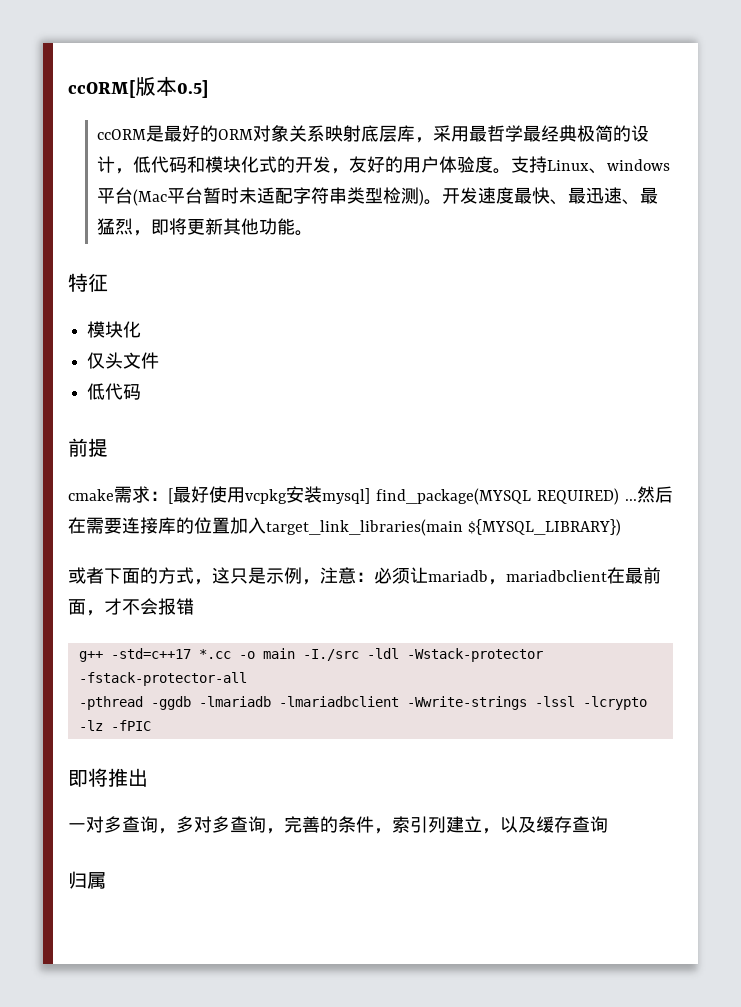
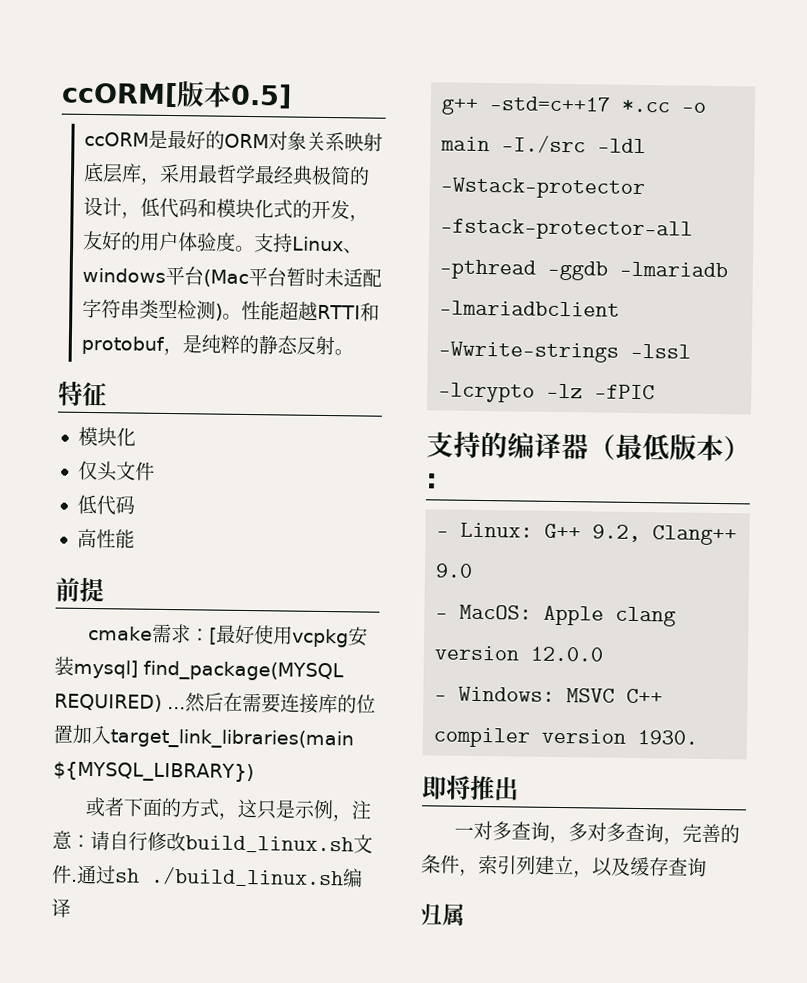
- 开发速度最快、最迅速、最猛烈，即将更新其他功能。
+ 性能超越RTTI和protobuf，是纯粹的静态反射。
+ 高性能
- 或者下面的方式，这只是示例，注意：必须让mariadb，mariadbclient在最前面，才不会报错
+ 或者下面的方式，这只是示例，注意：请自行修改build_linux.sh文件.通过sh ./build_linux.sh编译
+ 支持的编译器（最低版本）:
+ - Linux: G++ 9.2, Clang++ 9.0
+ - MacOS: Apple clang version 12.0.0
+ - Windows: MSVC C++ compiler version 1930.

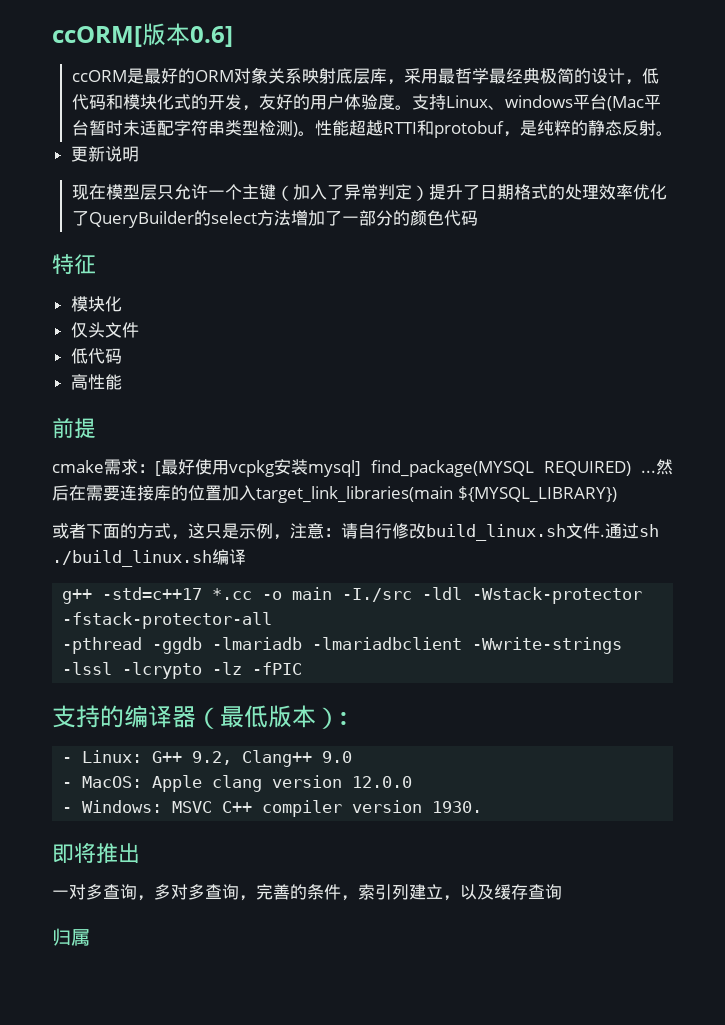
- ccORM[版本0.5]
+ ccORM[版本0.6]
+ 更新说明
+ 现在模型层只允许一个主键（加入了异常判定）提升了日期格式的处理效率优化了QueryBuilder的select方法增加了一部分的颜色代码

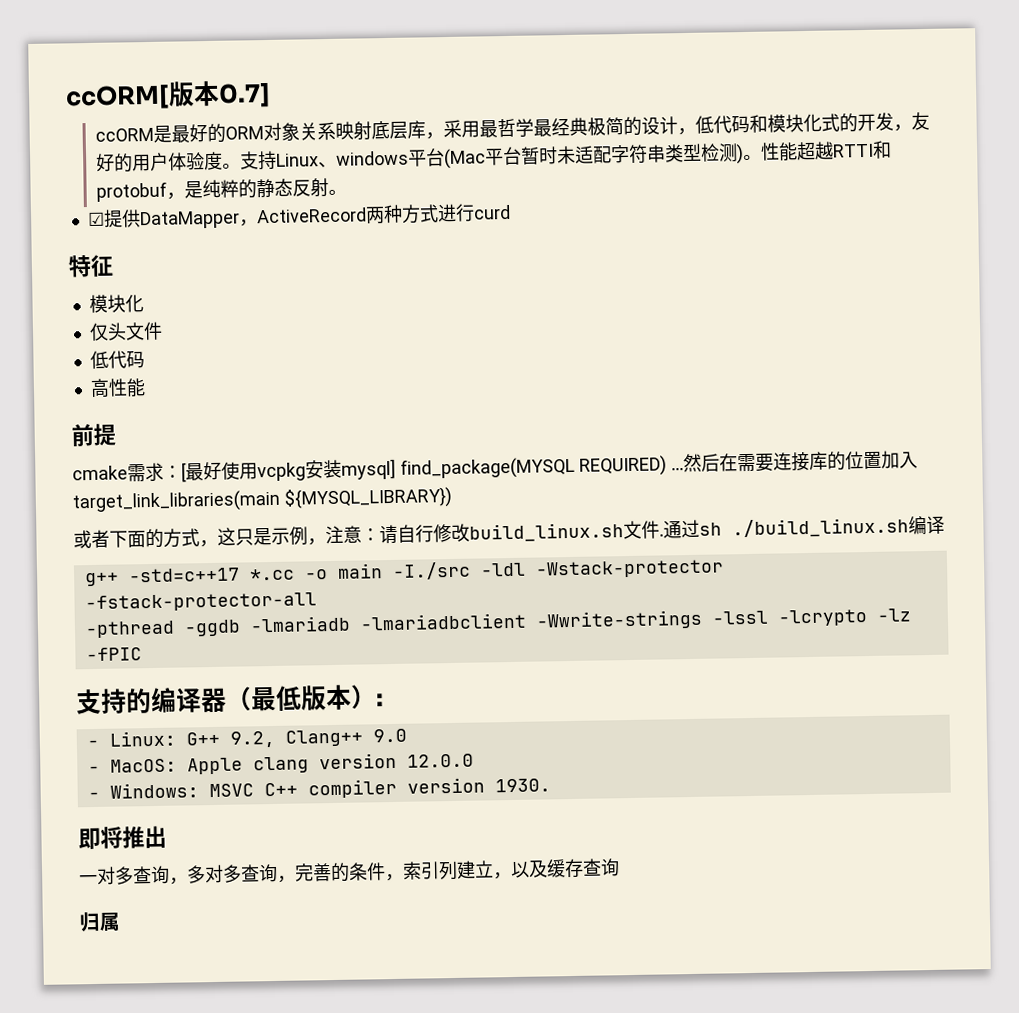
- ccORM[版本0.6]
+ ccORM[版本0.7]
- 更新说明
- 现在模型层只允许一个主键（加入了异常判定）提升了日期格式的处理效率优化了QueryBuilder的select方法增加了一部分的颜色代码
+ ☑提供DataMapper，ActiveRecord两种方式进行curd

